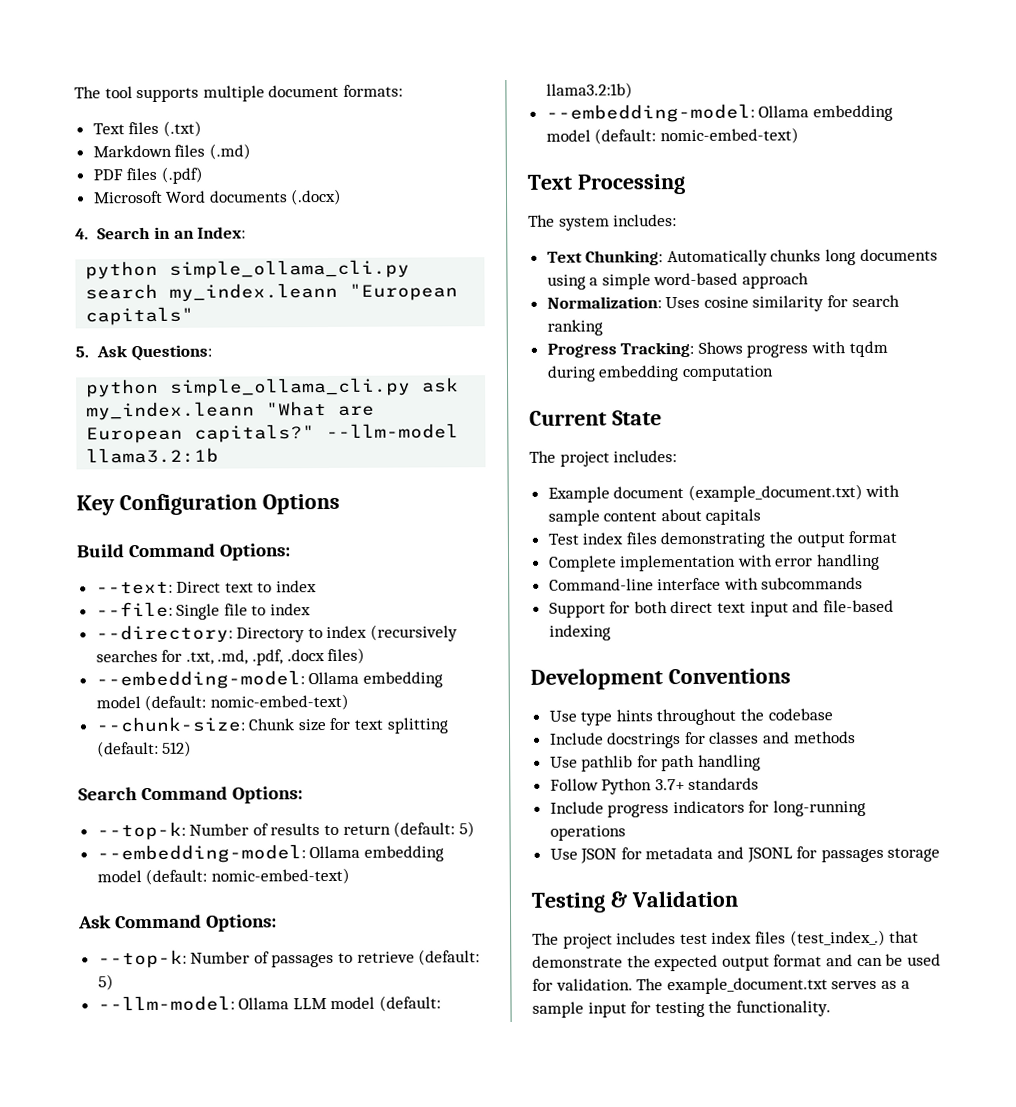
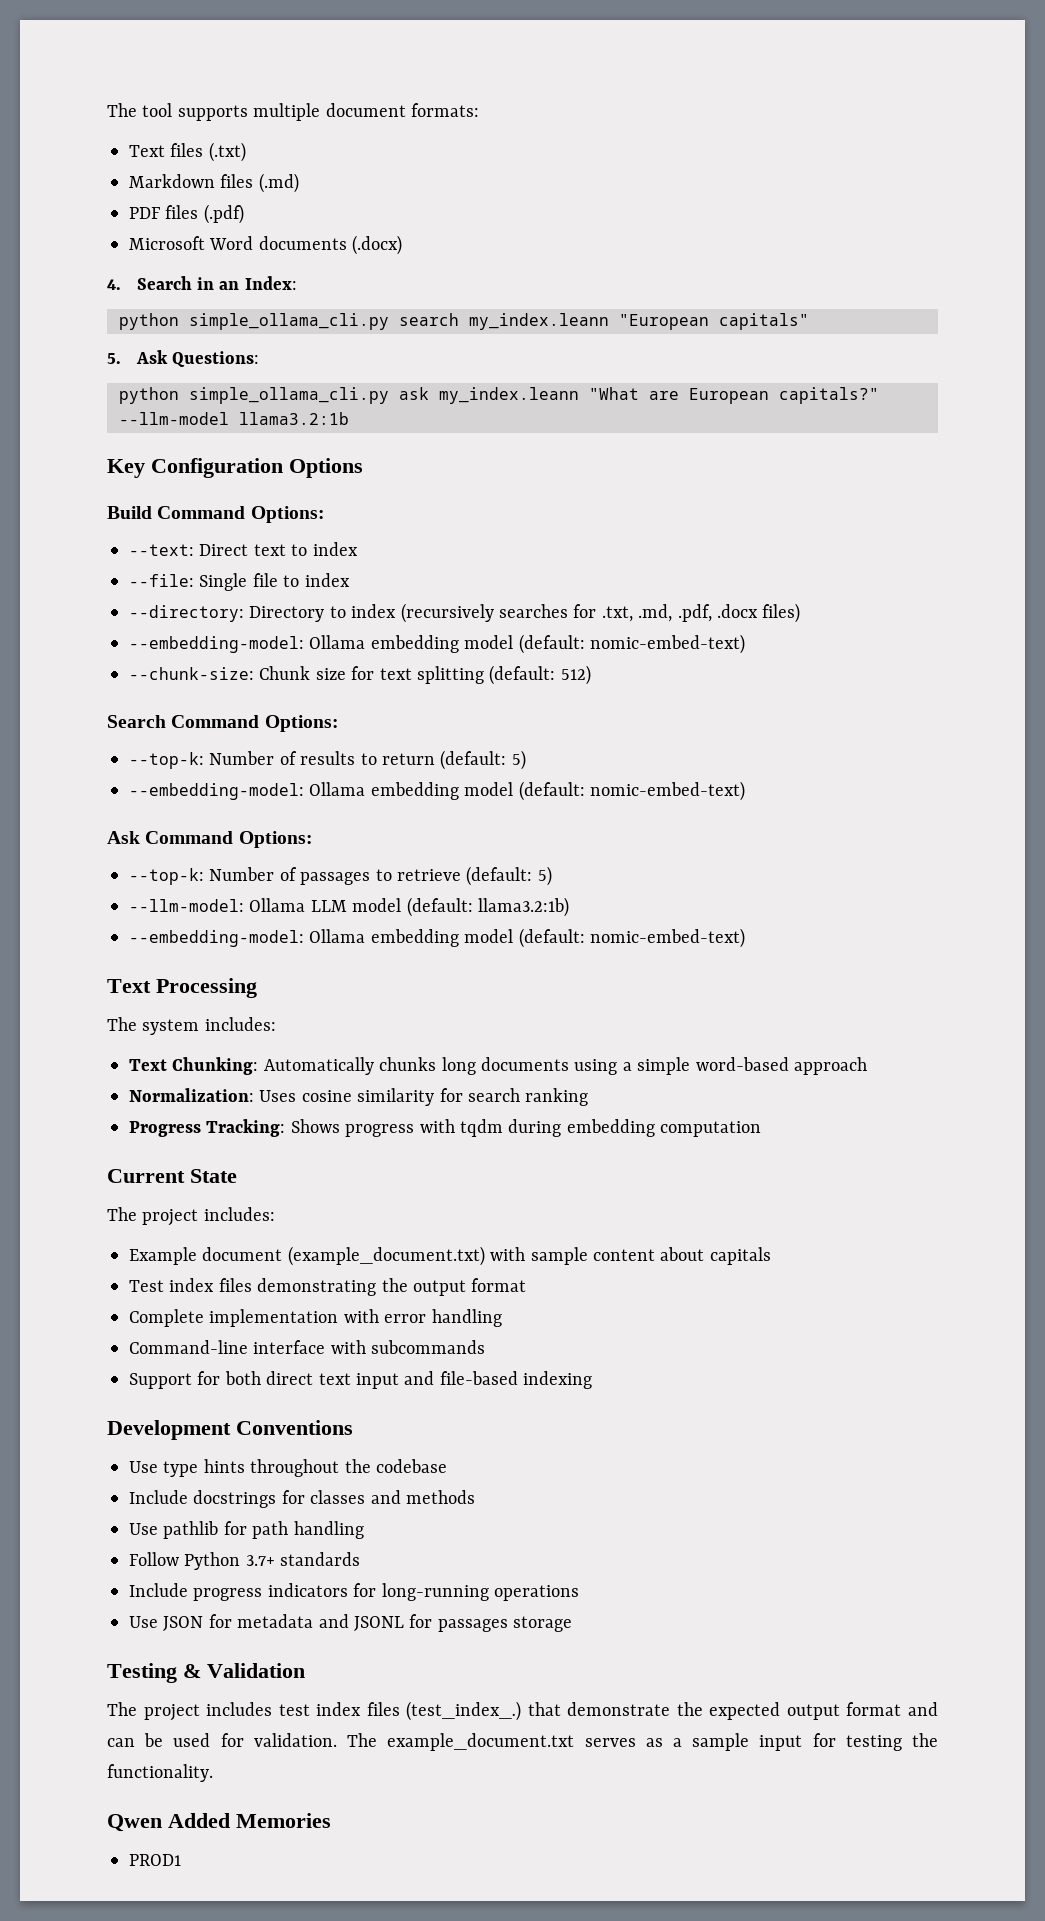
+ Qwen Added Memories
+ PROD1

